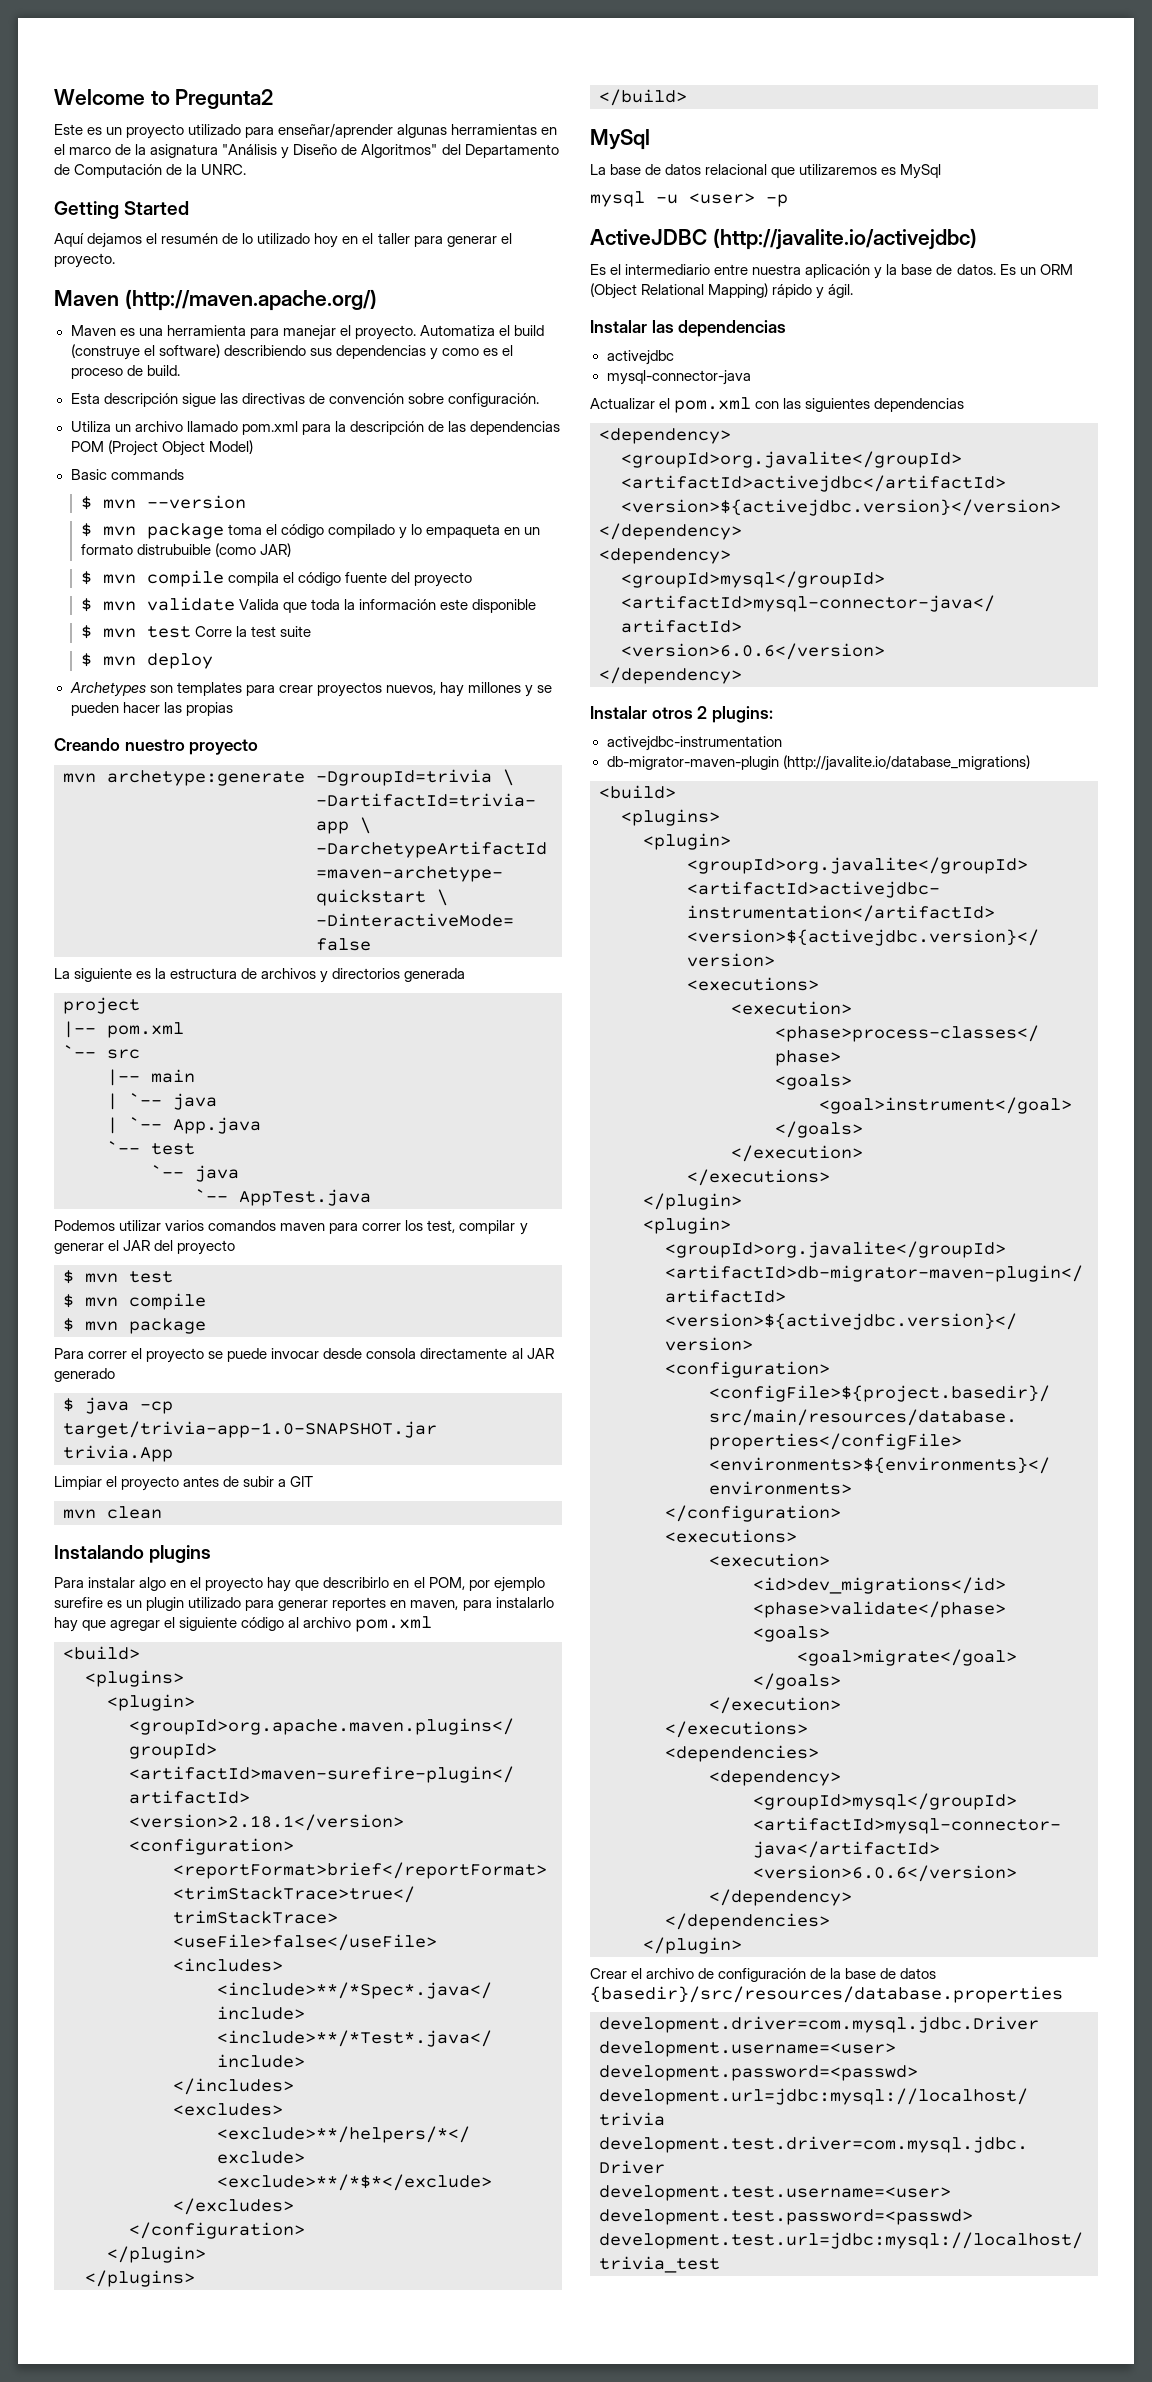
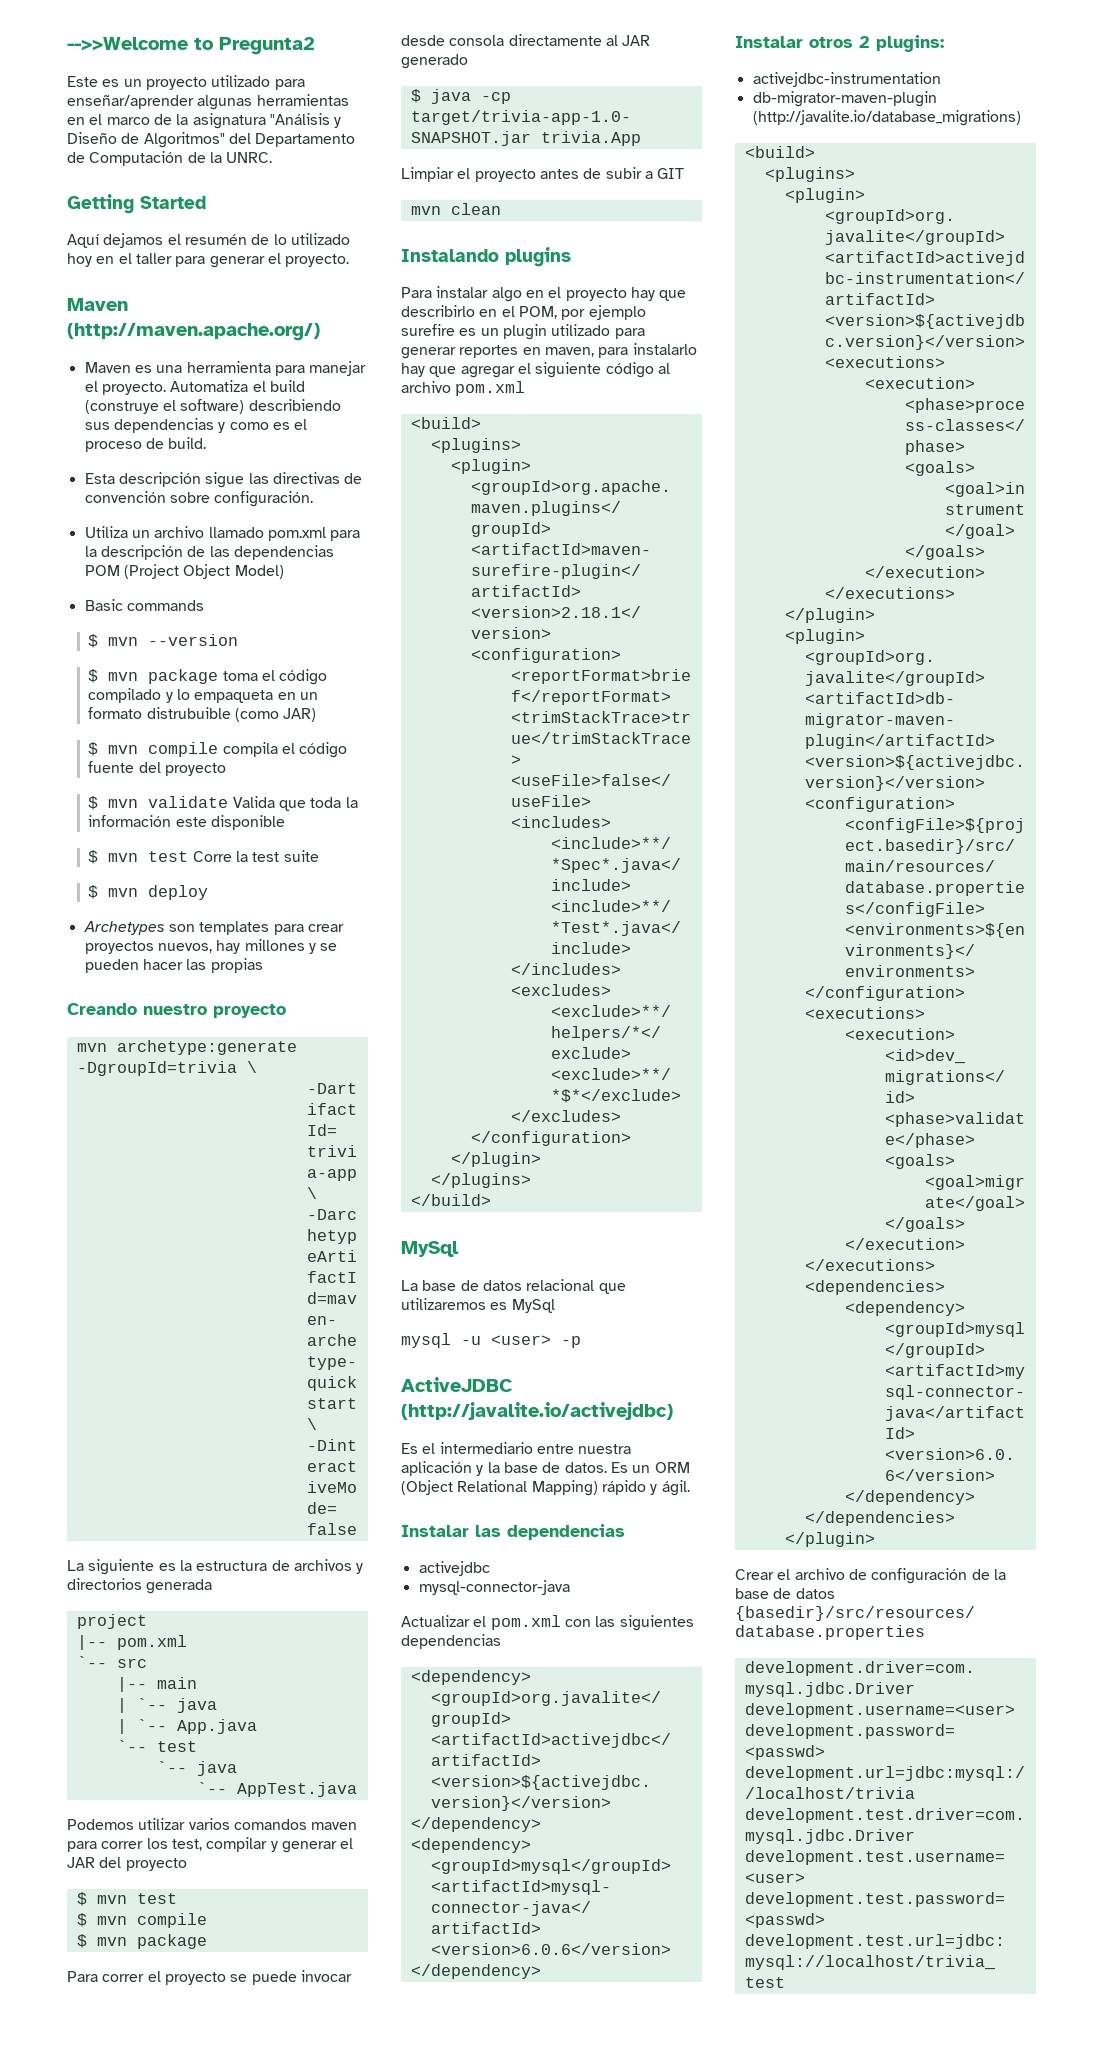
- Welcome to Pregunta2
+ -->>Welcome to Pregunta2

